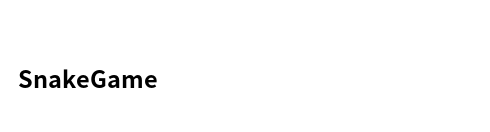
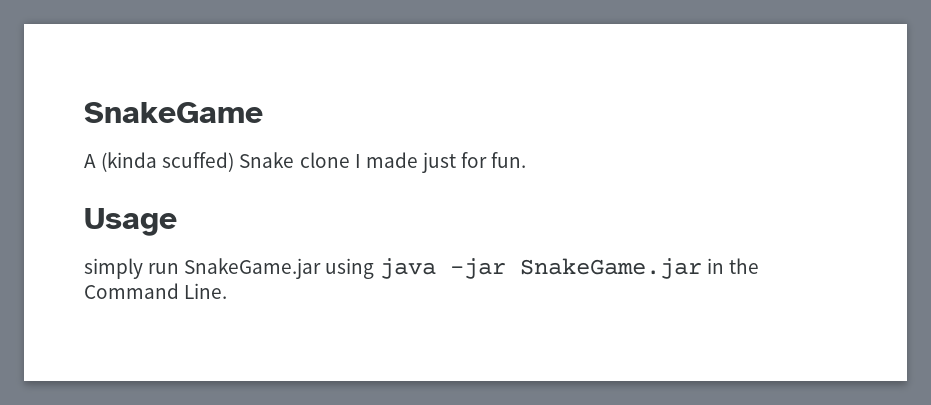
+ A (kinda scuffed) Snake clone I made just for fun.
+ Usage
+ simply run SnakeGame.jar using java -jar SnakeGame.jar in the Command Line.

